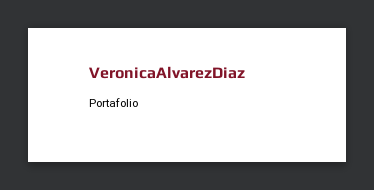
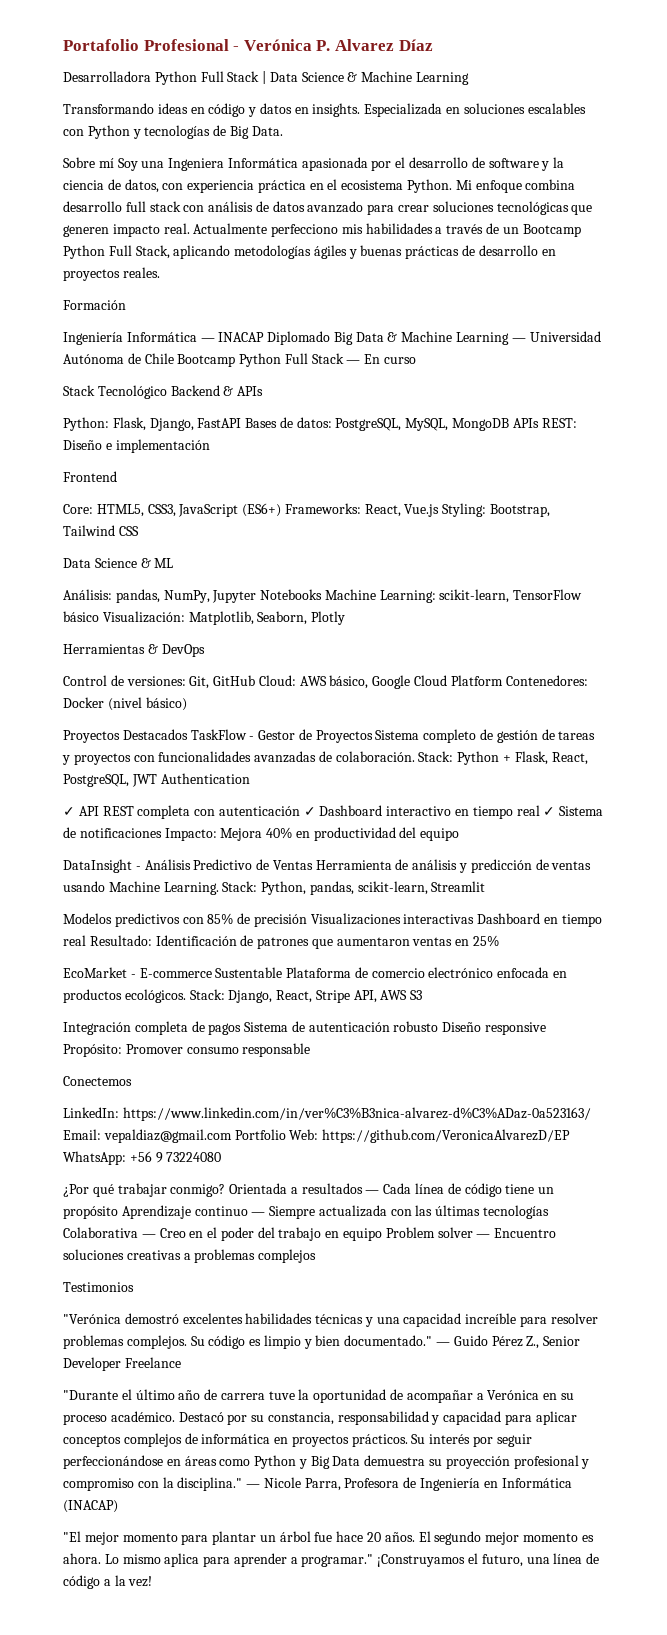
- VeronicaAlvarezDiaz
- Portafolio
+ Portafolio Profesional - Verónica P. Alvarez Díaz
+ Desarrolladora Python Full Stack | Data Science & Machine Learning
+ Transformando ideas en código y datos en insights. Especializada en soluciones escalables con Python y tecnologías de Big Data.
+ Sobre mí Soy una Ingeniera Informática apasionada por el desarrollo de software y la ciencia de datos, con experiencia práctica en el ecosistema Python. Mi enfoque combina desarrollo full stack con análisis de datos avanzado para crear soluciones tecnológicas que generen impacto real. Actualmente perfecciono mis habilidades a través de un Bootcamp Python Full Stack, aplicando metodologías ágiles y buenas prácticas de desarrollo en proyectos reales.
+ Formación
+ Ingeniería Informática — INACAP Diplomado Big Data & Machine Learning — Universidad Autónoma de Chile Bootcamp Python Full Stack — En curso
+ Stack Tecnológico Backend & APIs
+ Python: Flask, Django, FastAPI Bases de datos: PostgreSQL, MySQL, MongoDB APIs REST: Diseño e implementación
+ Frontend
+ Core: HTML5, CSS3, JavaScript (ES6+) Frameworks: React, Vue.js Styling: Bootstrap, Tailwind CSS
+ Data Science & ML
+ Análisis: pandas, NumPy, Jupyter Notebooks Machine Learning: scikit-learn, TensorFlow básico Visualización: Matplotlib, Seaborn, Plotly
+ Herramientas & DevOps
+ Control de versiones: Git, GitHub Cloud: AWS básico, Google Cloud Platform Contenedores: Docker (nivel básico)
+ Proyectos Destacados TaskFlow - Gestor de Proyectos Sistema completo de gestión de tareas y proyectos con funcionalidades avanzadas de colaboración. Stack: Python + Flask, React, PostgreSQL, JWT Authentication
+ ✓ API REST completa con autenticación ✓ Dashboard interactivo en tiempo real ✓ Sistema de notificaciones Impacto: Mejora 40% en productividad del equipo
+ DataInsight - Análisis Predictivo de Ventas Herramienta de análisis y predicción de ventas usando Machine Learning. Stack: Python, pandas, scikit-learn, Streamlit
+ Modelos predictivos con 85% de precisión Visualizaciones interactivas Dashboard en tiempo real Resultado: Identificación de patrones que aumentaron ventas en 25%
+ EcoMarket - E-commerce Sustentable Plataforma de comercio electrónico enfocada en productos ecológicos. Stack: Django, React, Stripe API, AWS S3
+ Integración completa de pagos Sistema de autenticación robusto Diseño responsive Propósito: Promover consumo responsable
+ Conectemos
+ LinkedIn: https://www.linkedin.com/in/ver%C3%B3nica-alvarez-d%C3%ADaz-0a523163/ Email: vepaldiaz@gmail.com Portfolio Web: https://github.com/VeronicaAlvarezD/EP WhatsApp: +56 9 73224080
+ ¿Por qué trabajar conmigo? Orientada a resultados — Cada línea de código tiene un propósito Aprendizaje continuo — Siempre actualizada con las últimas tecnologías Colaborativa — Creo en el poder del trabajo en equipo Problem solver — Encuentro soluciones creativas a problemas complejos
+ Testimonios
+ "Verónica demostró excelentes habilidades técnicas y una capacidad increíble para resolver problemas complejos. Su código es limpio y bien documentado." — Guido Pérez Z., Senior Developer Freelance
+ "Durante el último año de carrera tuve la oportunidad de acompañar a Verónica en su proceso académico. Destacó por su constancia, responsabilidad y capacidad para aplicar conceptos complejos de informática en proyectos prácticos. Su interés por seguir perfeccionándose en áreas como Python y Big Data demuestra su proyección profesional y compromiso con la disciplina." — Nicole Parra, Profesora de Ingeniería en Informática (INACAP)
+ "El mejor momento para plantar un árbol fue hace 20 años. El segundo mejor momento es ahora. Lo mismo aplica para aprender a programar." ¡Construyamos el futuro, una línea de código a la vez!

